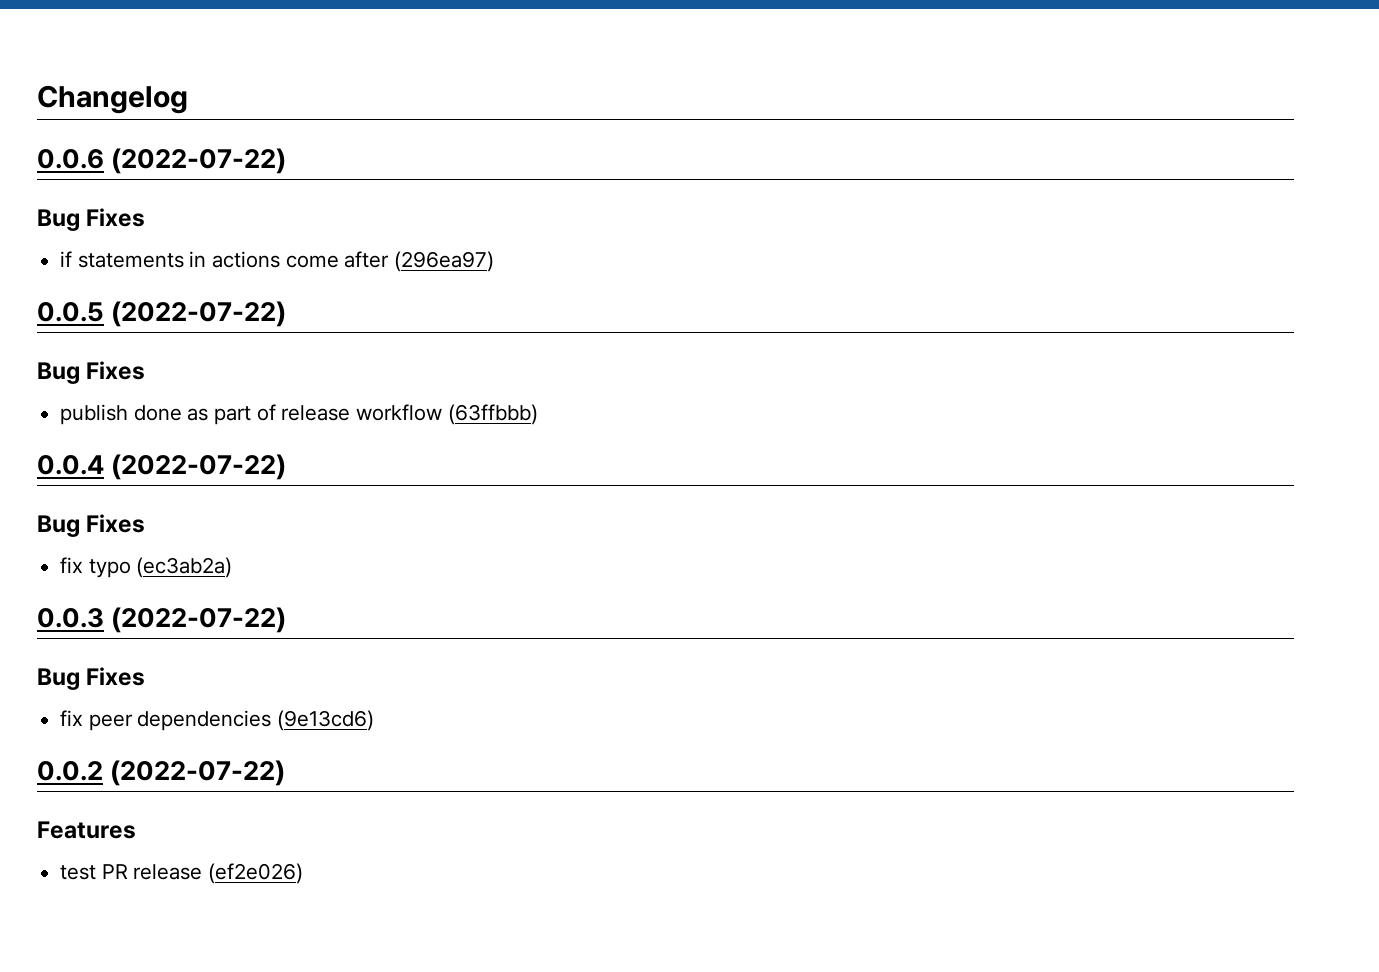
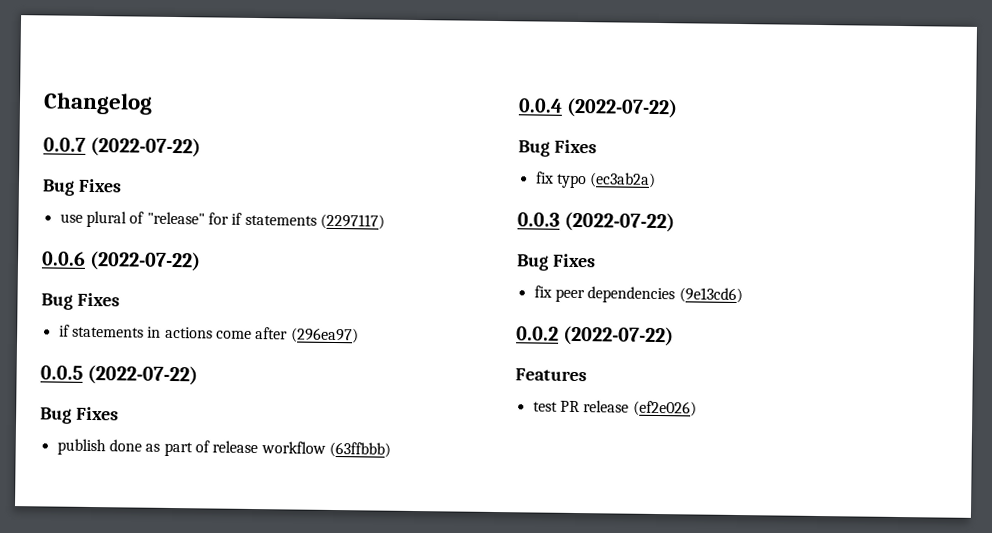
+ 0.0.7 (2022-07-22)
+ Bug Fixes
+ use plural of "release" for if statements (2297117)

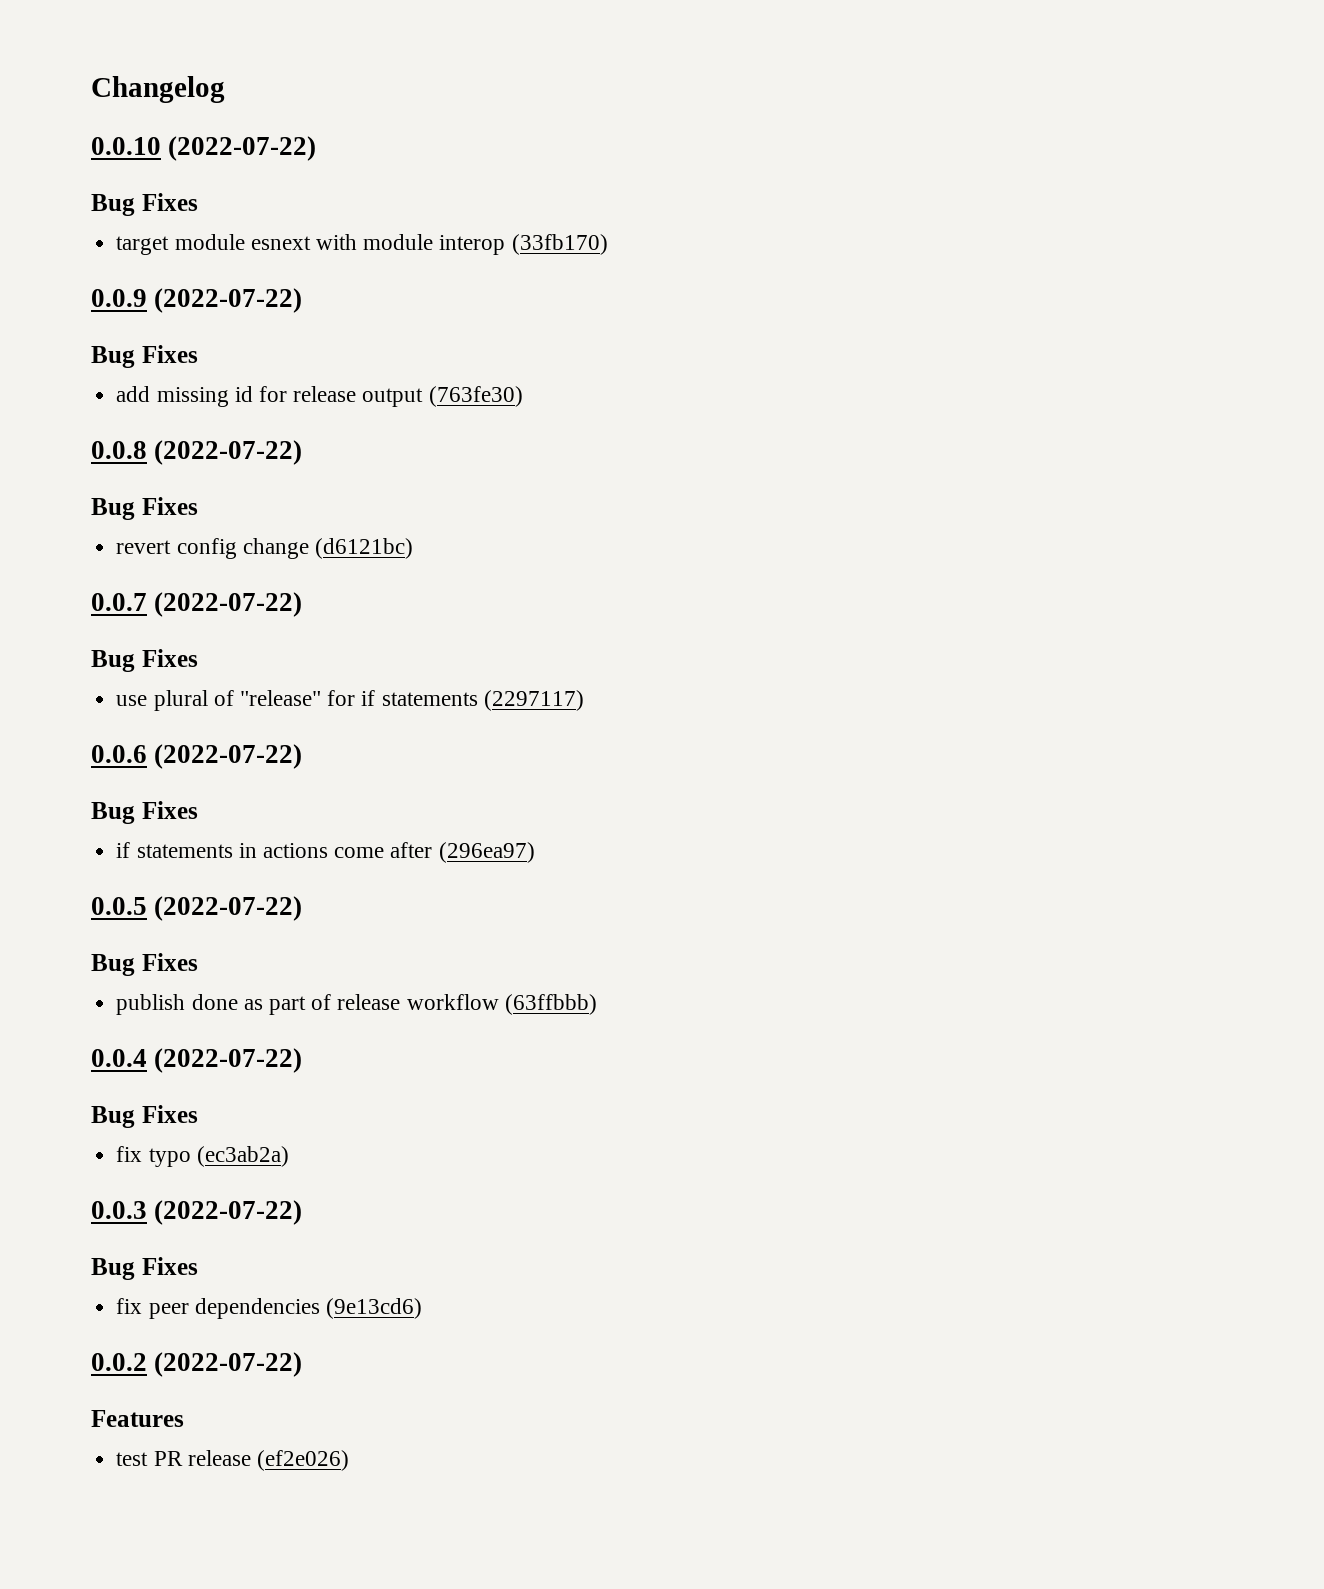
+ 0.0.10 (2022-07-22)
+ Bug Fixes
+ target module esnext with module interop (33fb170)
+ 0.0.9 (2022-07-22)
+ Bug Fixes
+ add missing id for release output (763fe30)
+ 0.0.8 (2022-07-22)
+ Bug Fixes
+ revert config change (d6121bc)

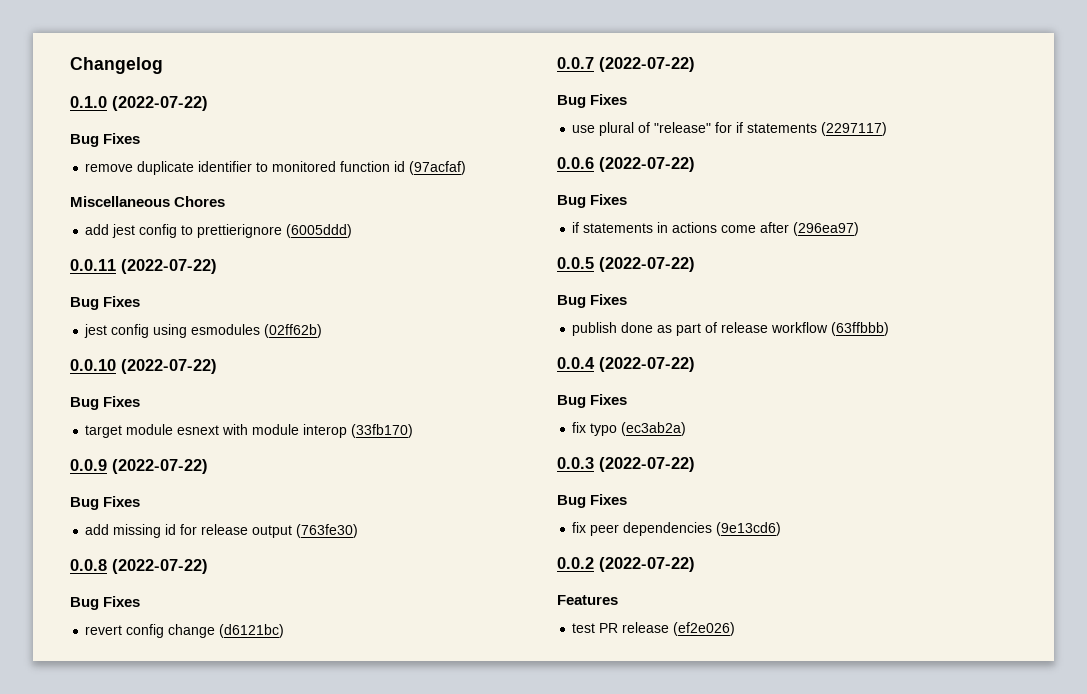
+ 0.1.0 (2022-07-22)
+ Bug Fixes
+ remove duplicate identifier to monitored function id (97acfaf)
+ Miscellaneous Chores
+ add jest config to prettierignore (6005ddd)
+ 0.0.11 (2022-07-22)
+ Bug Fixes
+ jest config using esmodules (02ff62b)

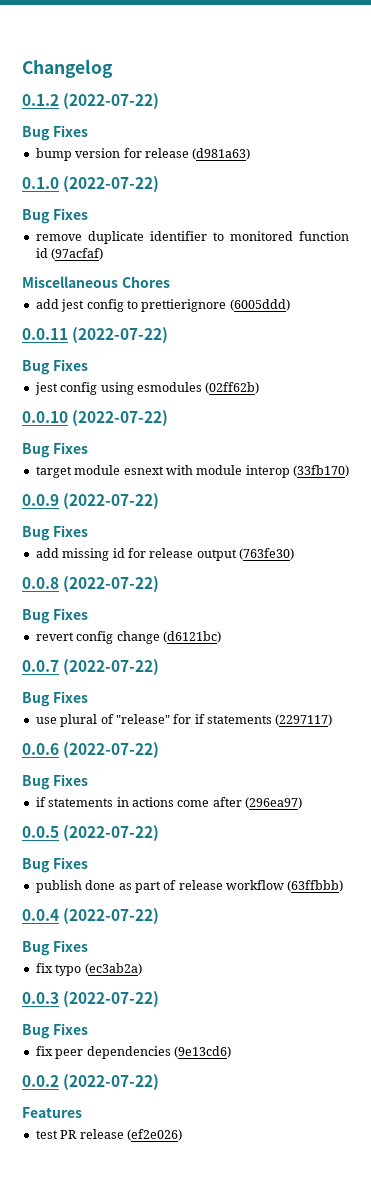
+ 0.1.2 (2022-07-22)
+ Bug Fixes
+ bump version for release (d981a63)

